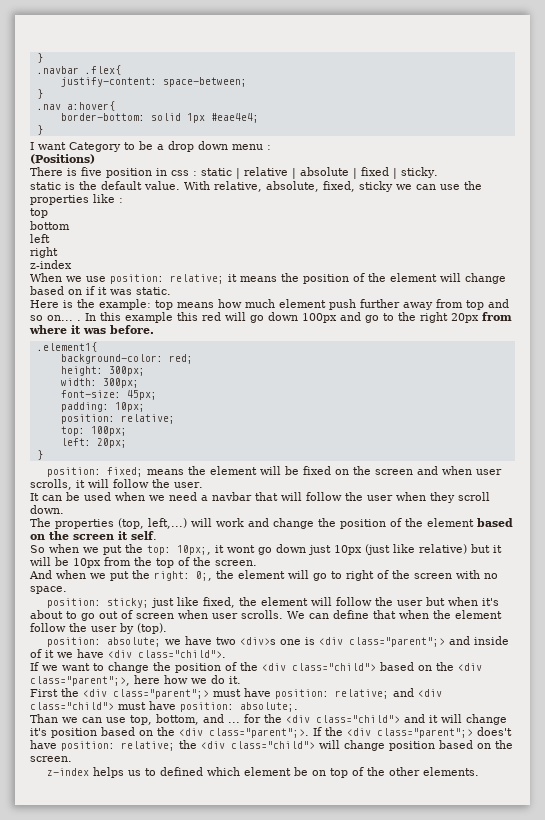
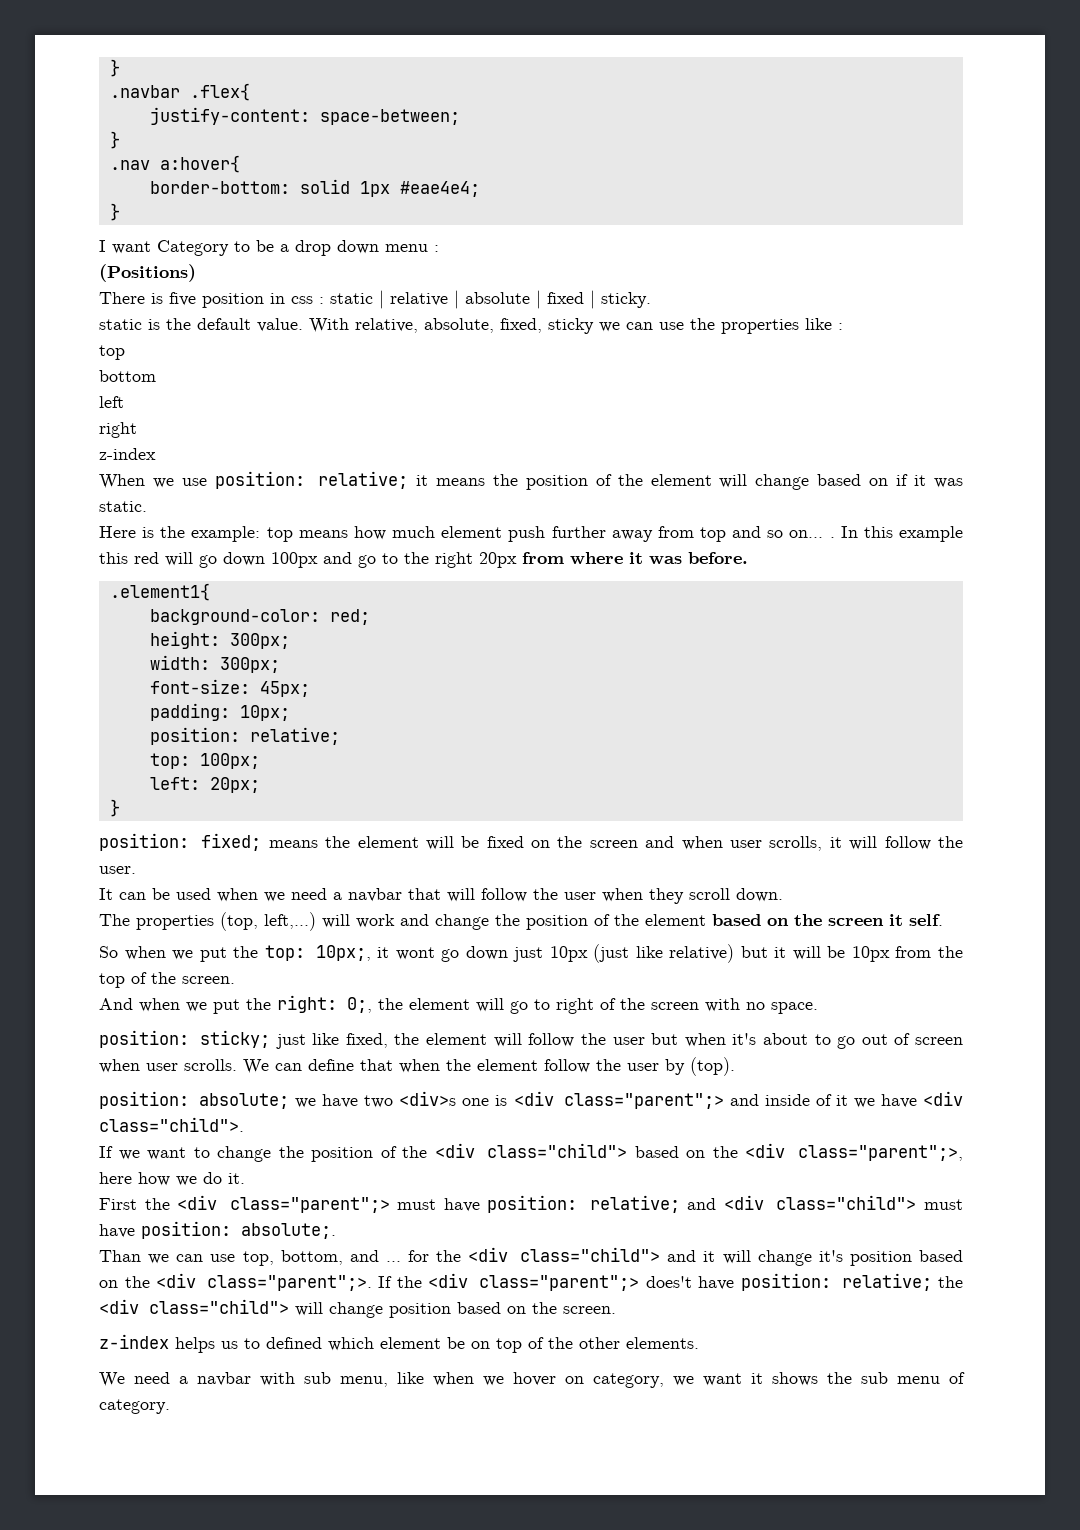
+ We need a navbar with sub menu, like when we hover on category, we want it shows the sub menu of category.

